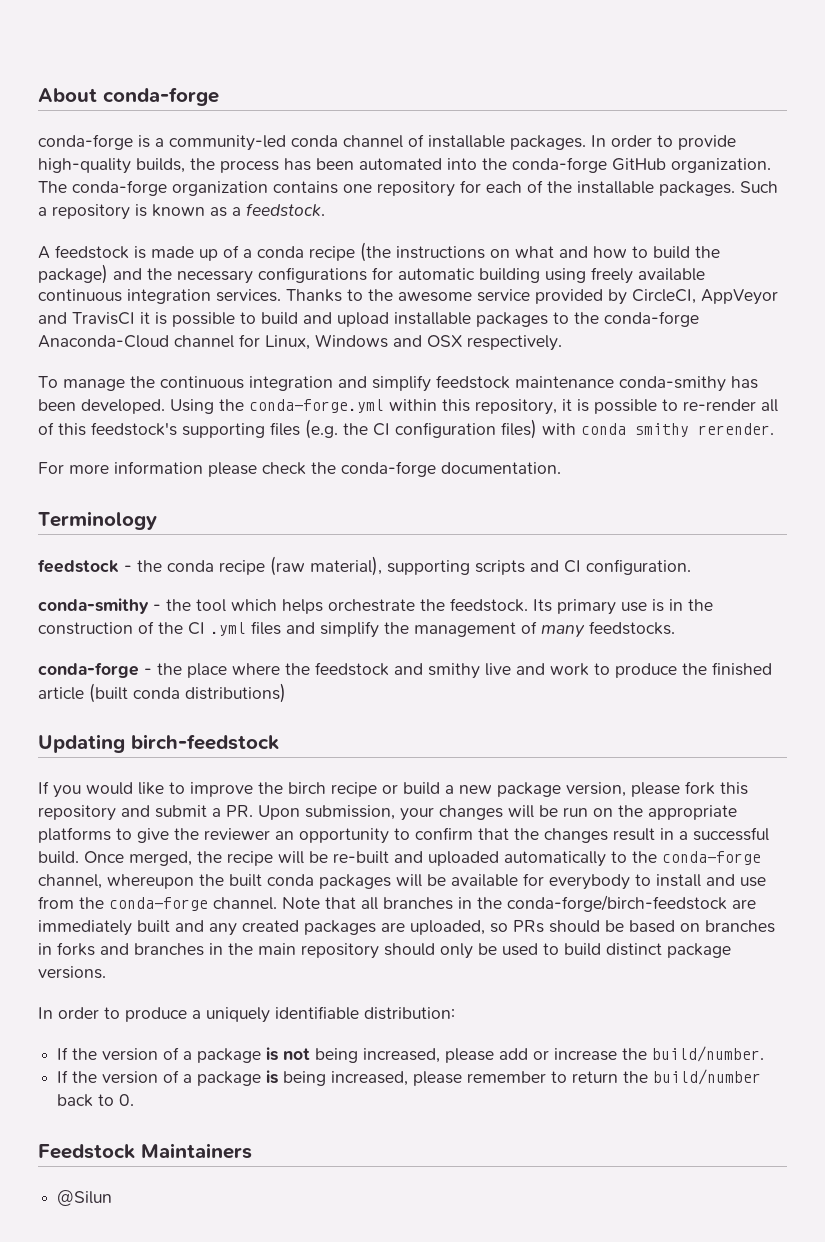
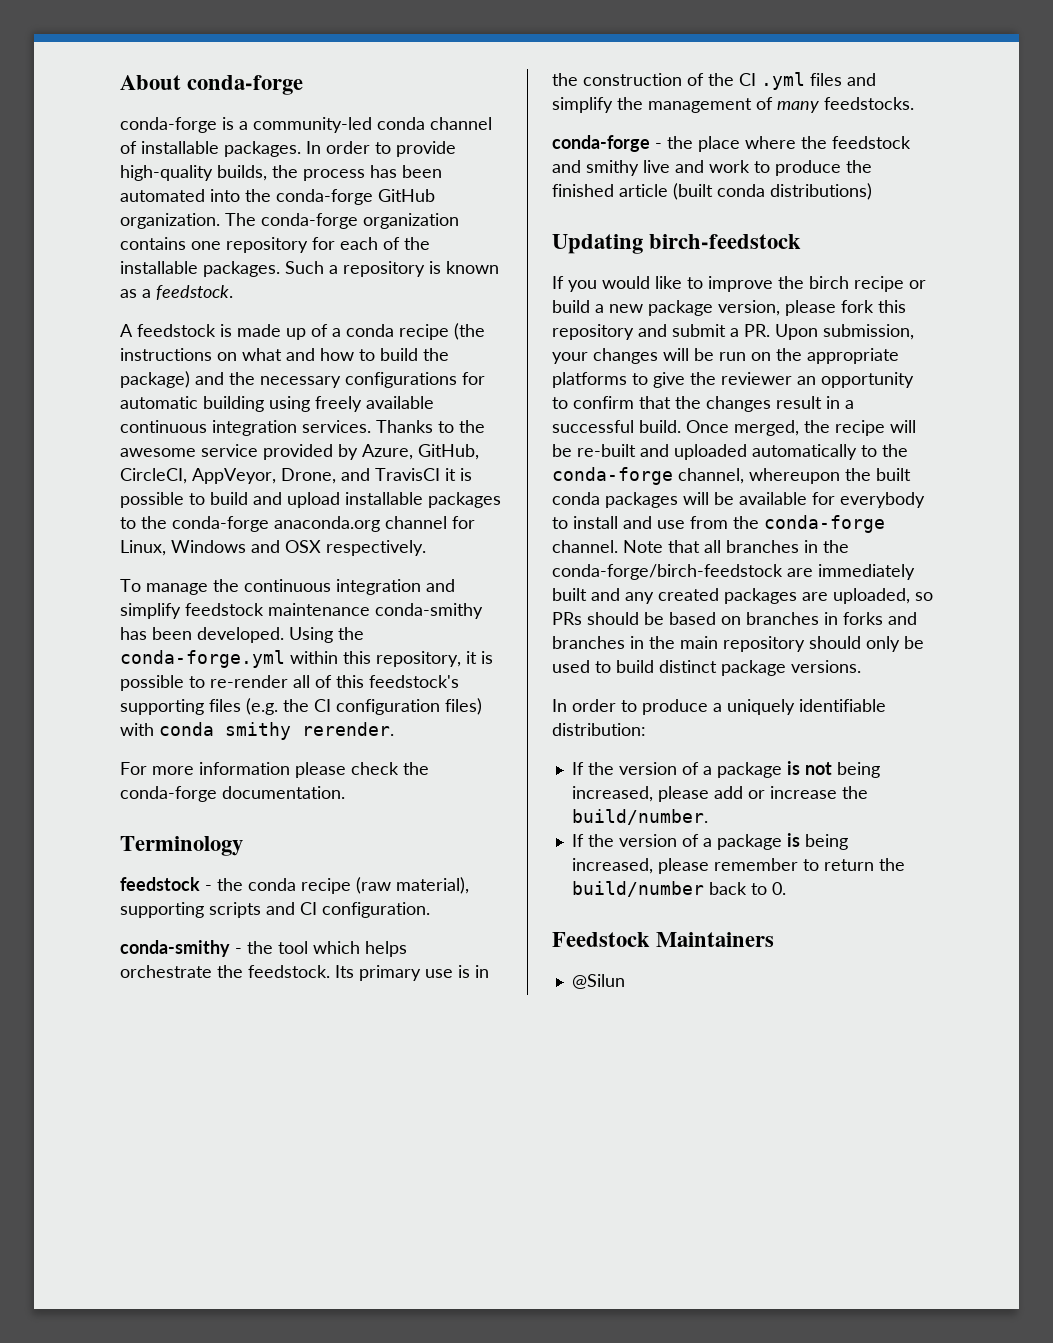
- Thanks to the awesome service provided by CircleCI, AppVeyor and TravisCI it is possible to build and upload installable packages to the conda-forge Anaconda-Cloud channel for Linux, Windows and OSX respectively.
+ Thanks to the awesome service provided by Azure, GitHub, CircleCI, AppVeyor, Drone, and TravisCI it is possible to build and upload installable packages to the conda-forge anaconda.org channel for Linux, Windows and OSX respectively.

